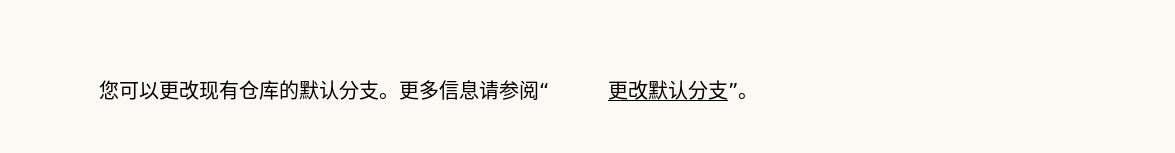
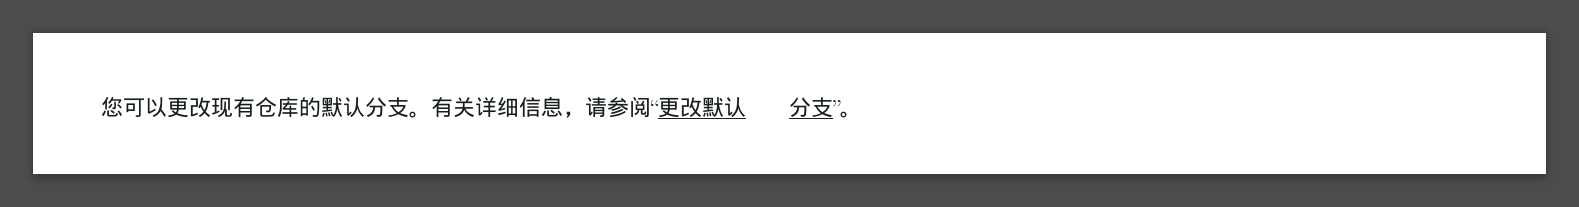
- 更多信息请参阅“更改默认分支”。
+ 有关详细信息，请参阅“更改默认分支”。

